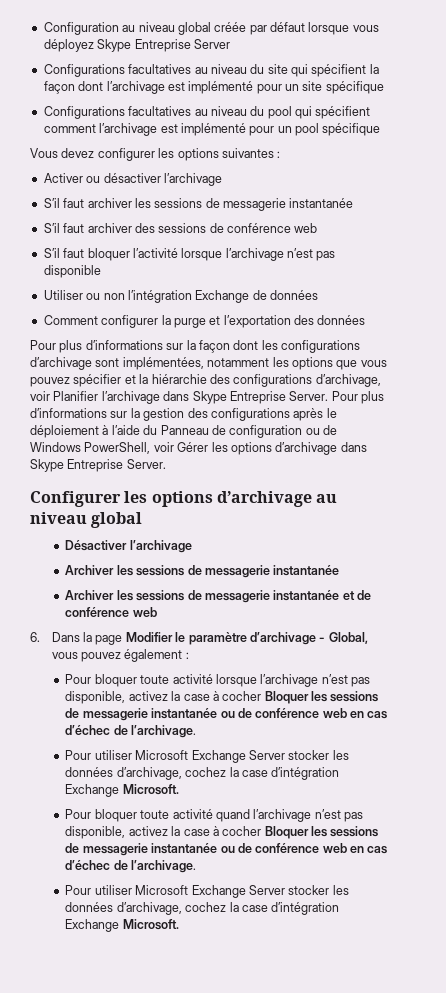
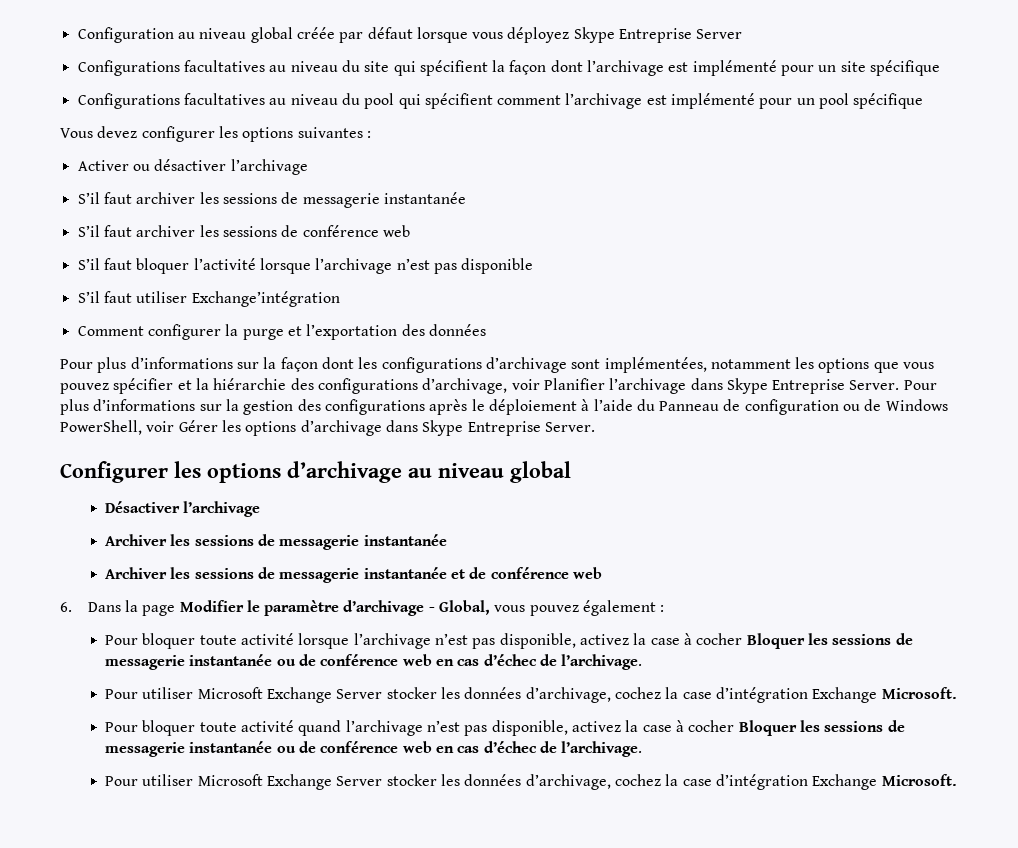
- S’il faut archiver des sessions de conférence web
+ S’il faut archiver les sessions de conférence web
- Utiliser ou non l’intégration Exchange de données
+ S’il faut utiliser Exchange’intégration

